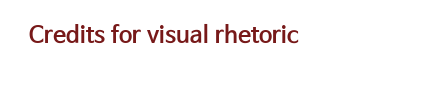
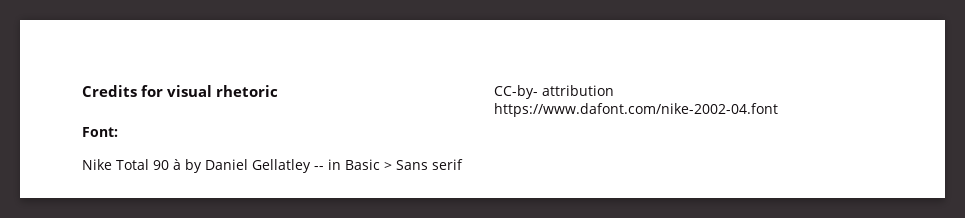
+ Font:
+ Nike Total 90 à by Daniel Gellatley -- in Basic > Sans serif CC-by- attribution https://www.dafont.com/nike-2002-04.font

